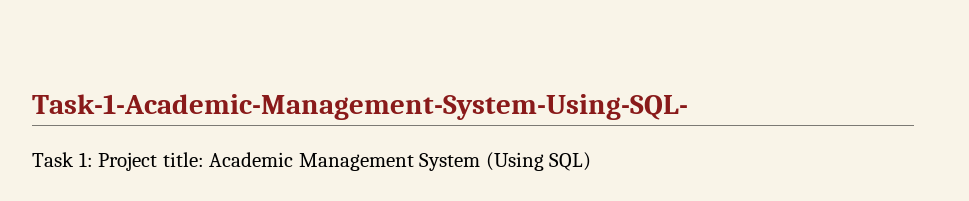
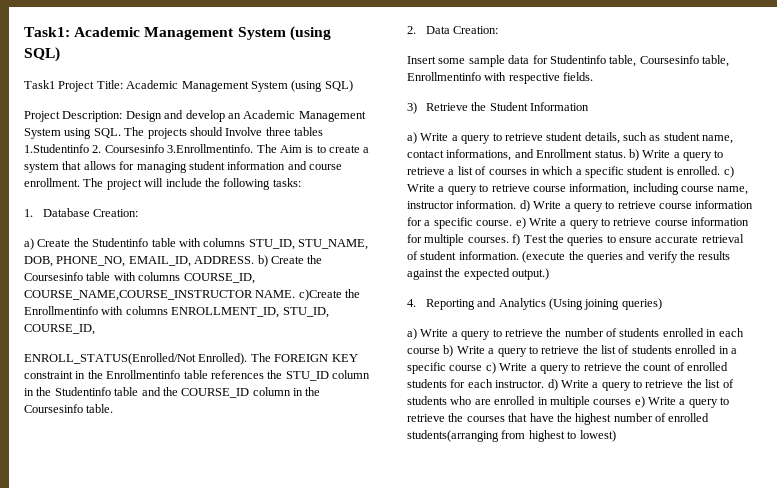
- Task-1-Academic-Management-System-Using-SQL-
- Task 1: Project title: Academic Management System (Using SQL)
+ Task1: Academic Management System (using SQL)
+ Task1 Project Title: Academic Management System (using SQL)
+ Project Description: Design and develop an Academic Management System using SQL. The projects should Involve three tables 1.Studentinfo 2. Coursesinfo 3.Enrollmentinfo. The Aim is to create a system that allows for managing student information and course enrollment. The project will include the following tasks:
+ 1. Database Creation:
+ a) Create the Studentinfo table with columns STU_ID, STU_NAME, DOB, PHONE_NO, EMAIL_ID, ADDRESS. b) Create the Coursesinfo table with columns COURSE_ID, COURSE_NAME,COURSE_INSTRUCTOR NAME. c)Create the Enrollmentinfo with columns ENROLLMENT_ID, STU_ID, COURSE_ID,
+ ENROLL_STATUS(Enrolled/Not Enrolled). The FOREIGN KEY constraint in the Enrollmentinfo table references the STU_ID column in the Studentinfo table and the COURSE_ID column in the Coursesinfo table.
+ 2. Data Creation:
+ Insert some sample data for Studentinfo table, Coursesinfo table, Enrollmentinfo with respective fields.
+ 3) Retrieve the Student Information
+ a) Write a query to retrieve student details, such as student name, contact informations, and Enrollment status. b) Write a query to retrieve a list of courses in which a specific student is enrolled. c) Write a query to retrieve course information, including course name, instructor information. d) Write a query to retrieve course information for a specific course. e) Write a query to retrieve course information for multiple courses. f) Test the queries to ensure accurate retrieval of student information. (execute the queries and verify the results against the expected output.)
+ 4. Reporting and Analytics (Using joining queries)
+ a) Write a query to retrieve the number of students enrolled in each course b) Write a query to retrieve the list of students enrolled in a specific course c) Write a query to retrieve the count of enrolled students for each instructor. d) Write a query to retrieve the list of students who are enrolled in multiple courses e) Write a query to retrieve the courses that have the highest number of enrolled students(arranging from highest to lowest)

